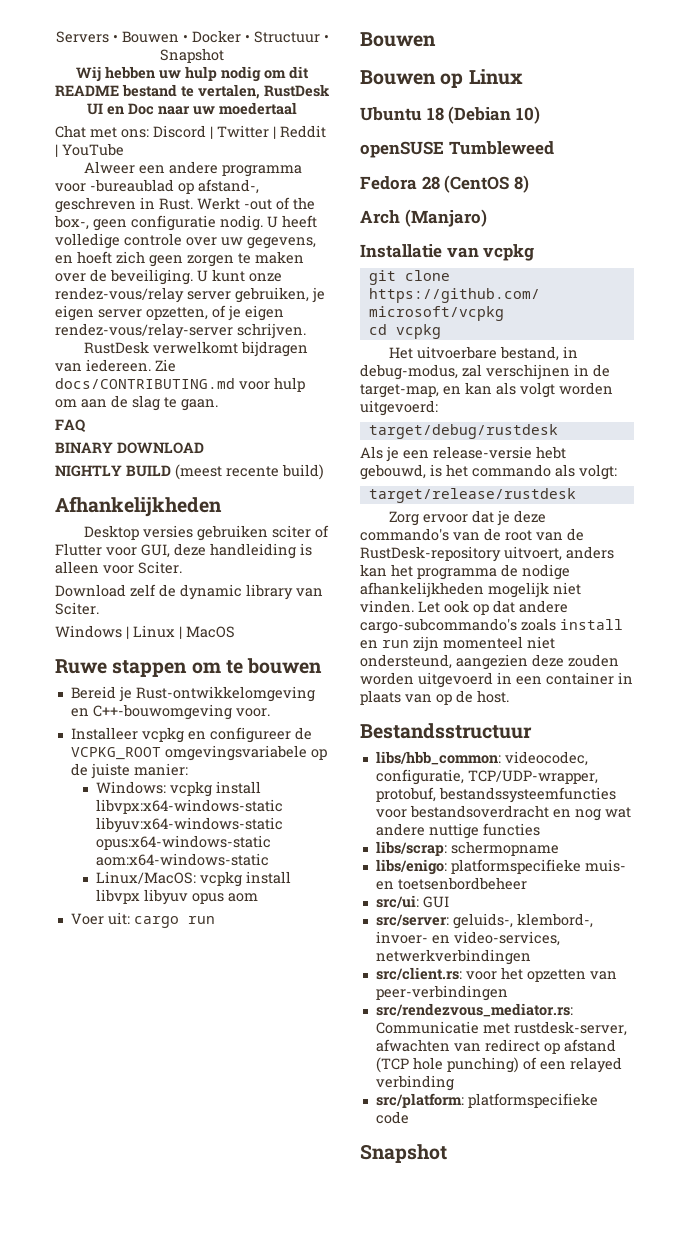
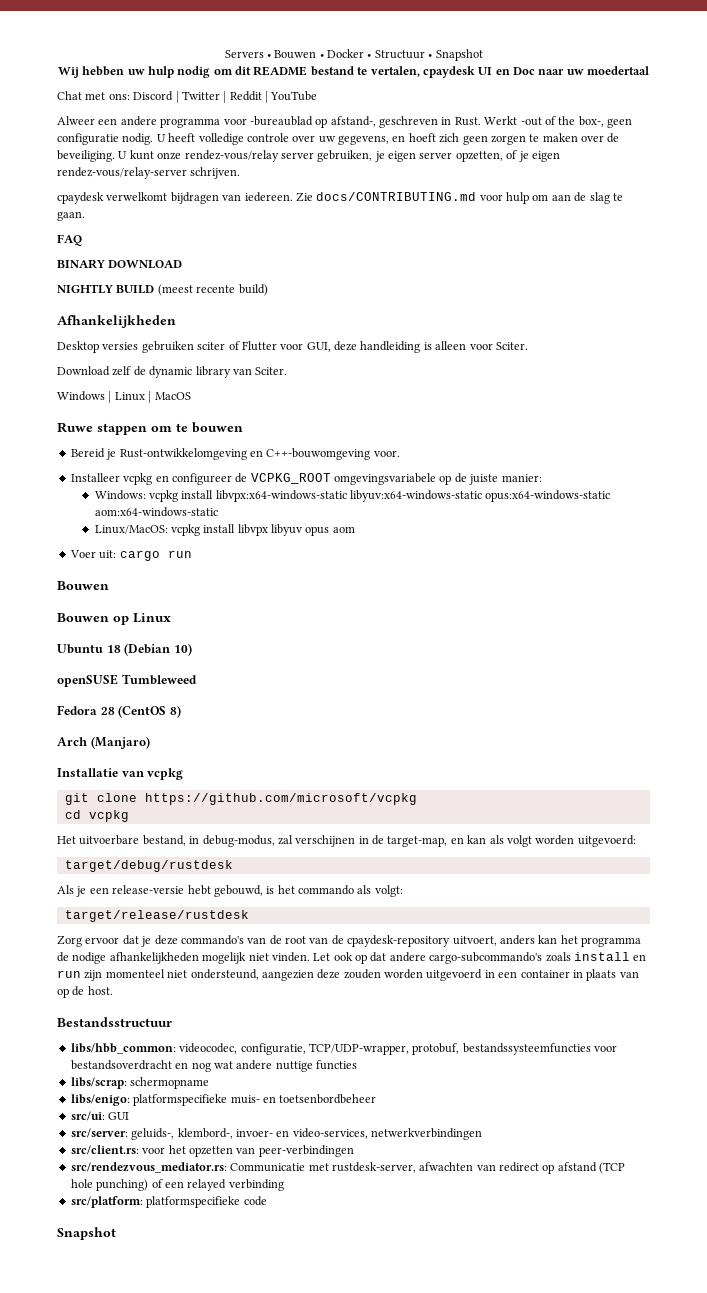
- Wij hebben uw hulp nodig om dit README bestand te vertalen, RustDesk UI en Doc naar uw moedertaal
+ Wij hebben uw hulp nodig om dit README bestand te vertalen, cpaydesk UI en Doc naar uw moedertaal
- RustDesk verwelkomt bijdragen van iedereen.
+ cpaydesk verwelkomt bijdragen van iedereen.
- Zorg ervoor dat je deze commando's van de root van de RustDesk-repository uitvoert, anders kan het programma de nodige afhankelijkheden mogelijk niet vinden.
+ Zorg ervoor dat je deze commando's van de root van de cpaydesk-repository uitvoert, anders kan het programma de nodige afhankelijkheden mogelijk niet vinden.

